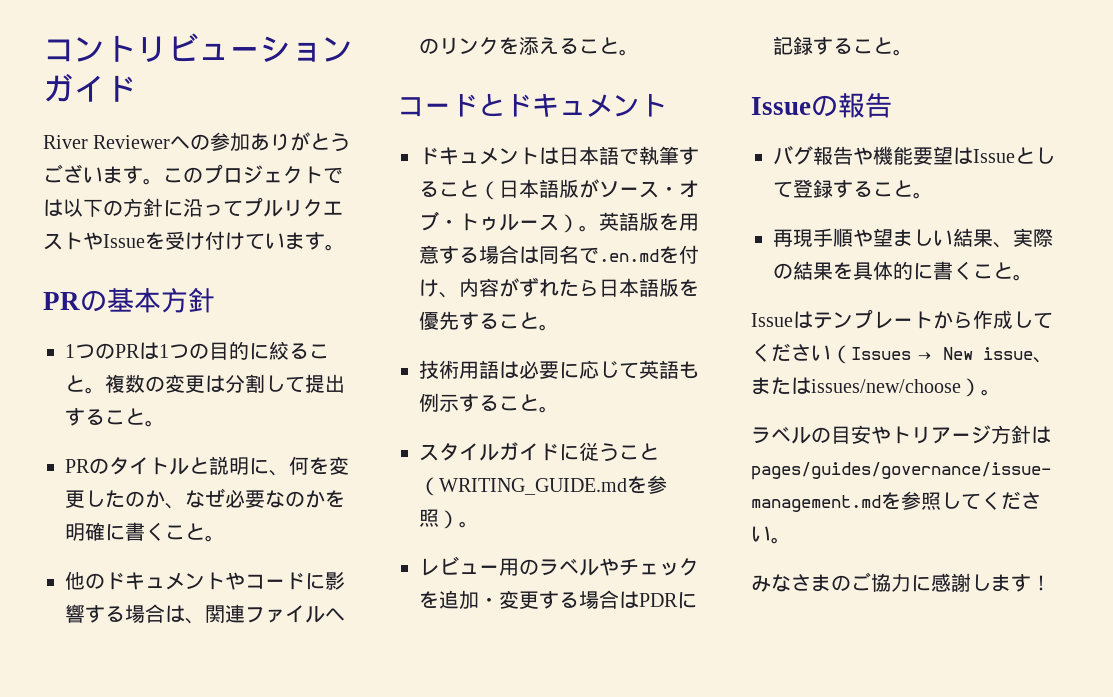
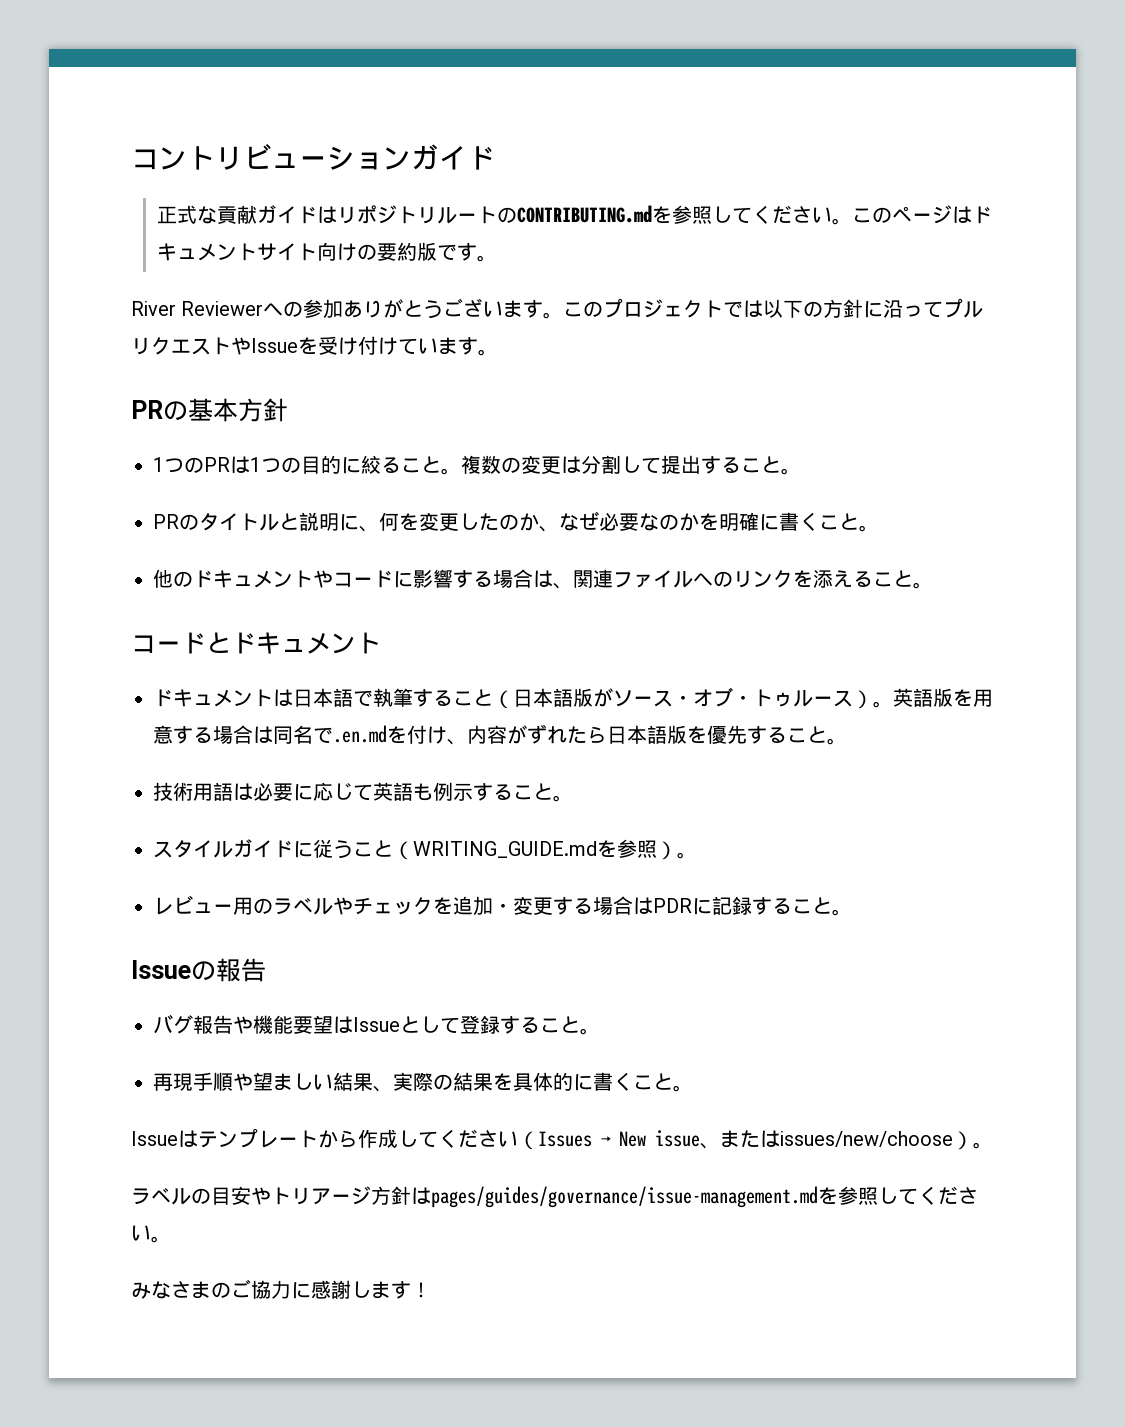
+ 正式な貢献ガイドはリポジトリルートのCONTRIBUTING.mdを参照してください。このページはドキュメントサイト向けの要約版です。

